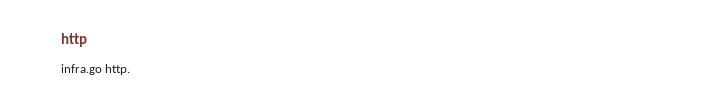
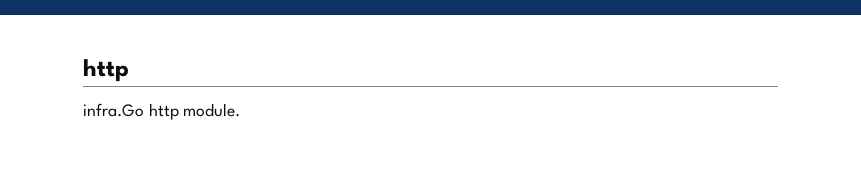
- infra.go http.
+ infra.Go http module.

